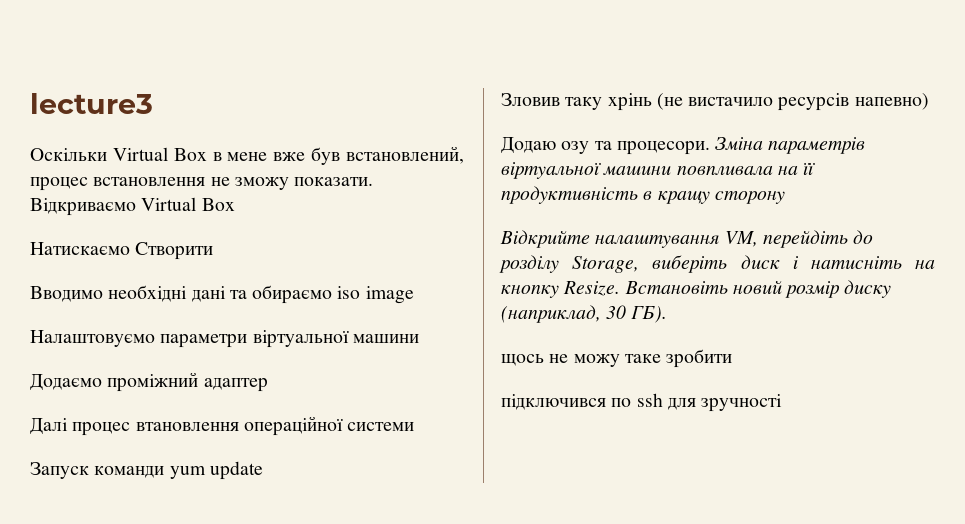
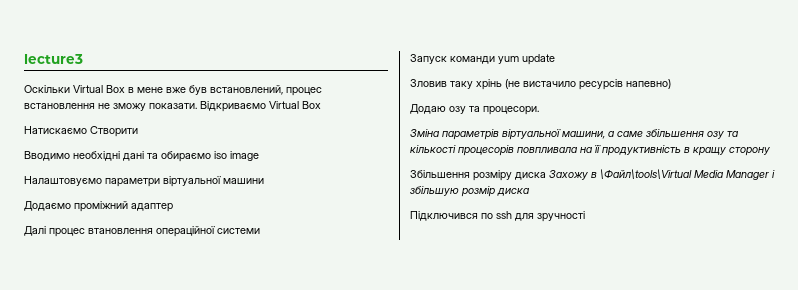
- Додаю озу та процесори. Зміна параметрів віртуальної машини повпливала на її продуктивність в кращу сторону
+ Додаю озу та процесори.
+ Зміна параметрів віртуальної машини, а саме збільшення озу та кількості процесорів повпливала на її продуктивність в кращу сторону
- Відкрийте налаштування VM, перейдіть до розділу Storage, виберіть диск і натисніть на кнопку Resize. Встановіть новий розмір диску (наприклад, 30 ГБ).
- щось не можу таке зробити
- підключився по ssh для зручності
+ Збільшення розміру диска Захожу в \Файл\tools\Virtual Media Manager і збільшую розмір диска
+ Підключився по ssh для зручності

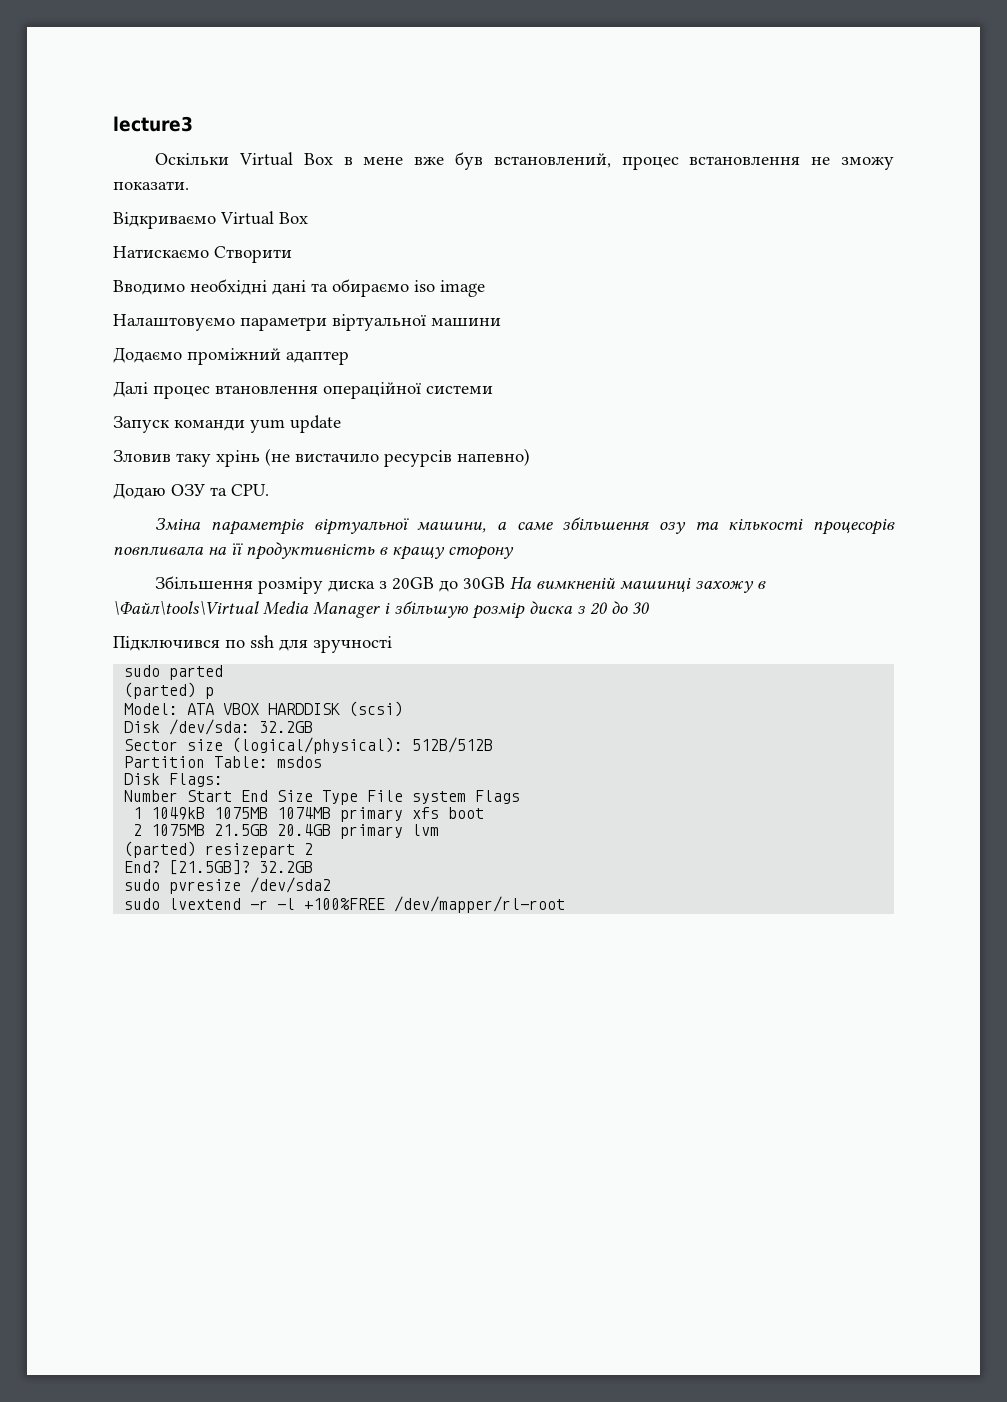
- Оскільки Virtual Box в мене вже був встановлений, процес встановлення не зможу показати. Відкриваємо Virtual Box
+ Оскільки Virtual Box в мене вже був встановлений, процес встановлення не зможу показати.
+ Відкриваємо Virtual Box
- Додаю озу та процесори.
+ Додаю ОЗУ та CPU.
- Збільшення розміру диска Захожу в \Файл\tools\Virtual Media Manager і збільшую розмір диска
+ Збільшення розміру диска з 20GB до 30GB На вимкненій машинці захожу в \Файл\tools\Virtual Media Manager і збільшую розмір диска з 20 до 30
+ sudo parted
+ (parted) p
+ Model: ATA VBOX HARDDISK (scsi)
+ Disk /dev/sda: 32.2GB
+ Sector size (logical/physical): 512B/512B
+ Partition Table: msdos
+ Disk Flags:
+ Number Start End Size Type File system Flags
+ 1 1049kB 1075MB 1074MB primary xfs boot
+ 2 1075MB 21.5GB 20.4GB primary lvm
+ (parted) resizepart 2
+ End? [21.5GB]? 32.2GB
+ sudo pvresize /dev/sda2
+ sudo lvextend -r -l +100%FREE /dev/mapper/rl-root

